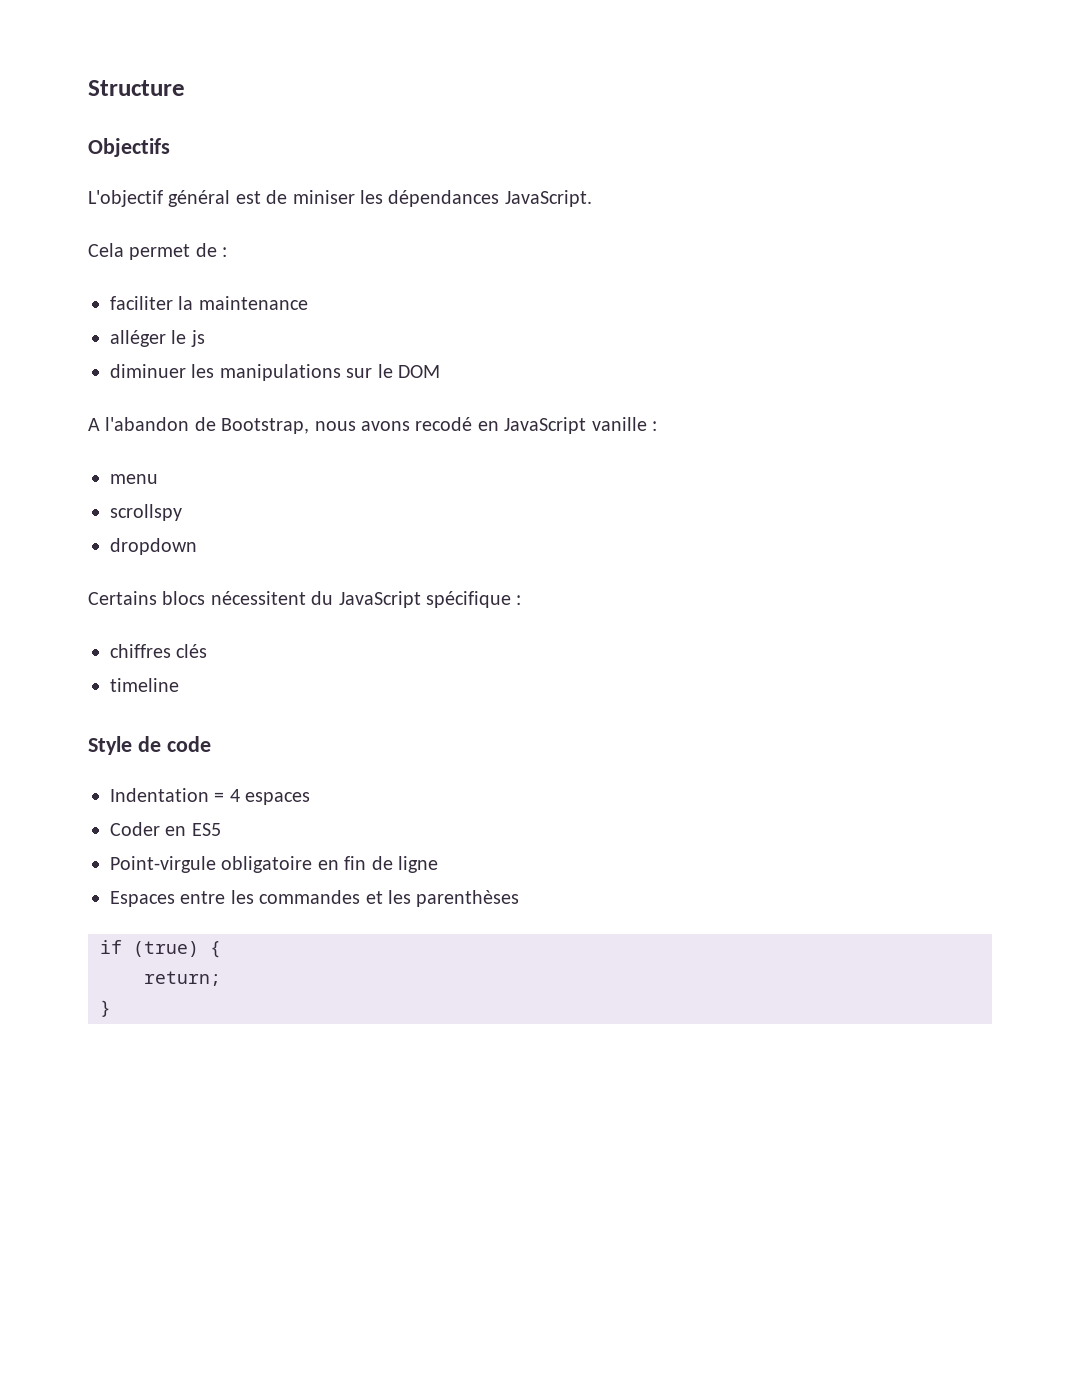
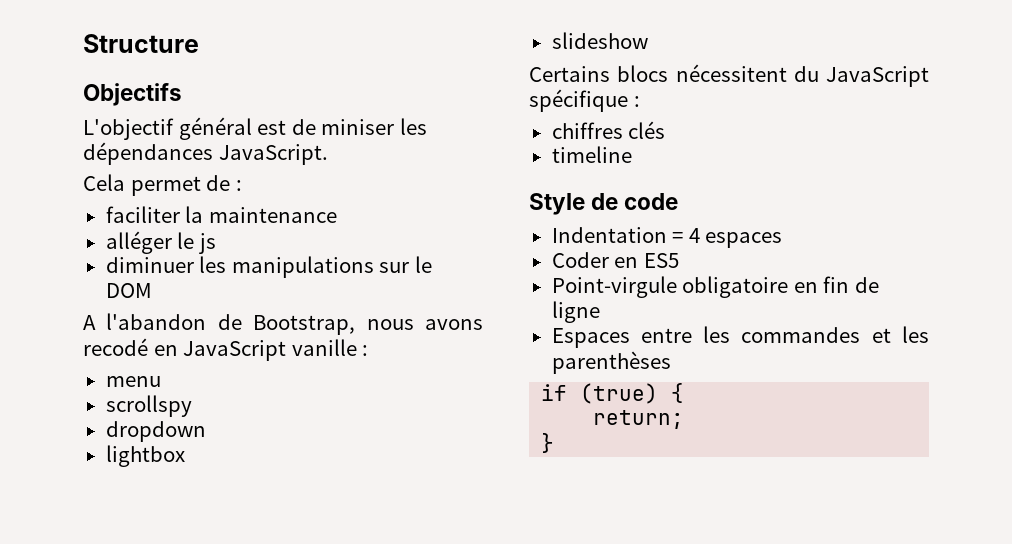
+ lightbox
+ slideshow

